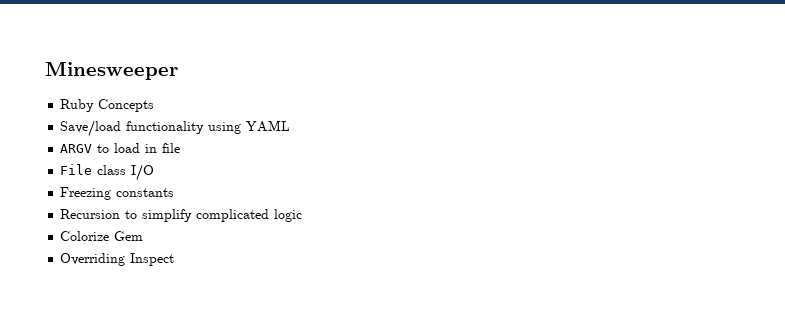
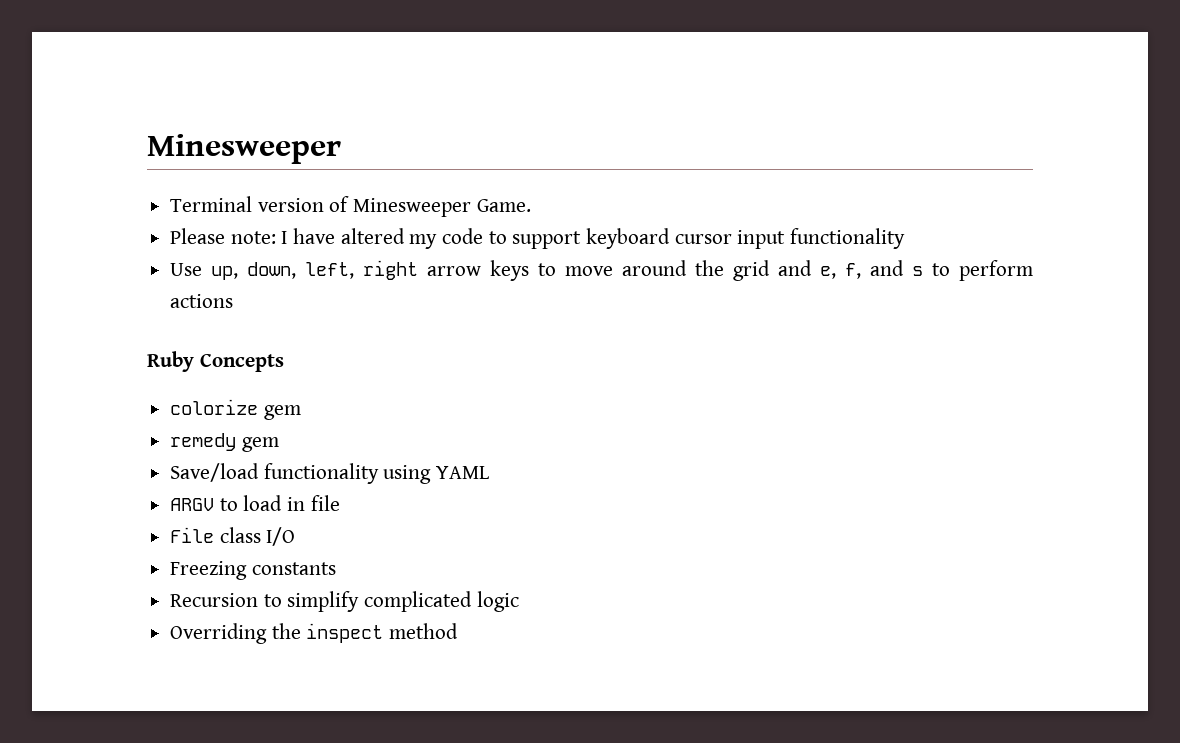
+ Terminal version of Minesweeper Game.
+ Please note: I have altered my code to support keyboard cursor input functionality
+ Use up, down, left, right arrow keys to move around the grid and e, f, and s to perform actions
  Ruby Concepts
+ colorize gem
+ remedy gem
- Colorize Gem
- Overriding Inspect
+ Overriding the inspect method

